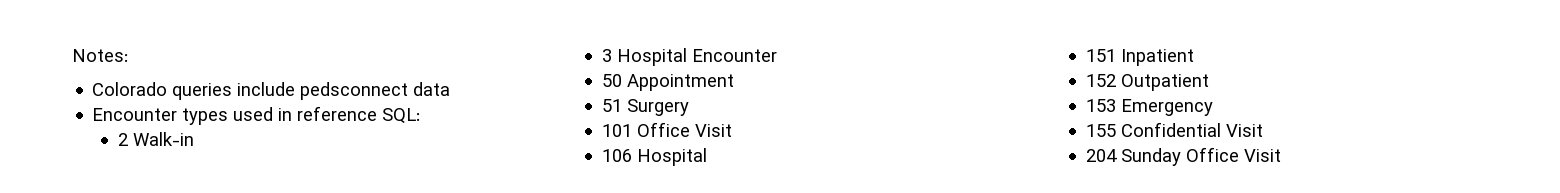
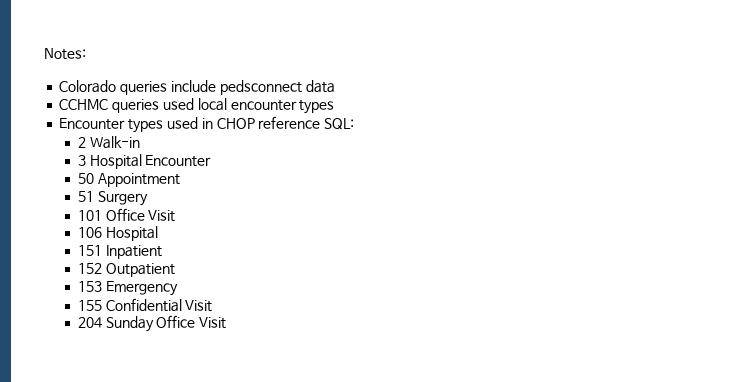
+ CCHMC queries used local encounter types
- Encounter types used in reference SQL:
+ Encounter types used in CHOP reference SQL:

